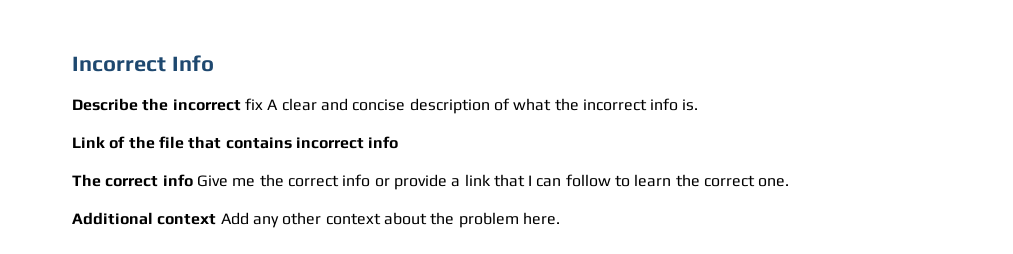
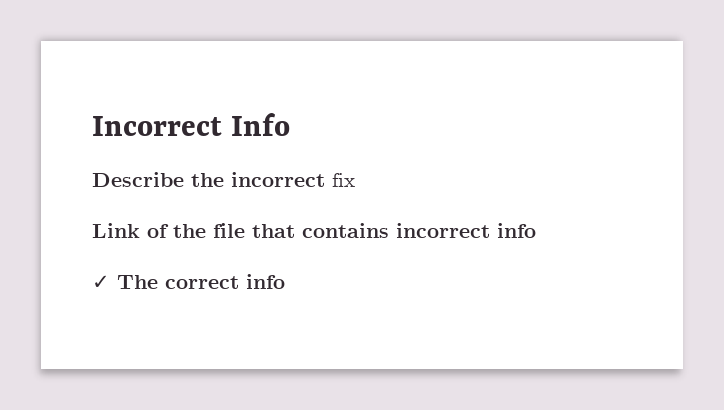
- Describe the incorrect fix A clear and concise description of what the incorrect info is.
+ Describe the incorrect fix
- The correct info Give me the correct info or provide a link that I can follow to learn the correct one.
- Additional context Add any other context about the problem here.
+ ✓ The correct info

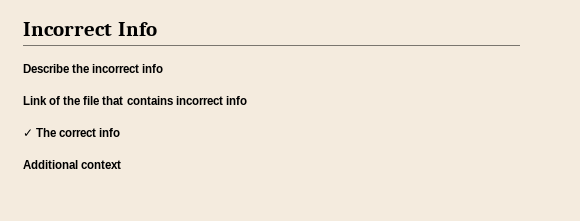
- Describe the incorrect fix
+ Describe the incorrect info
+ Additional context

